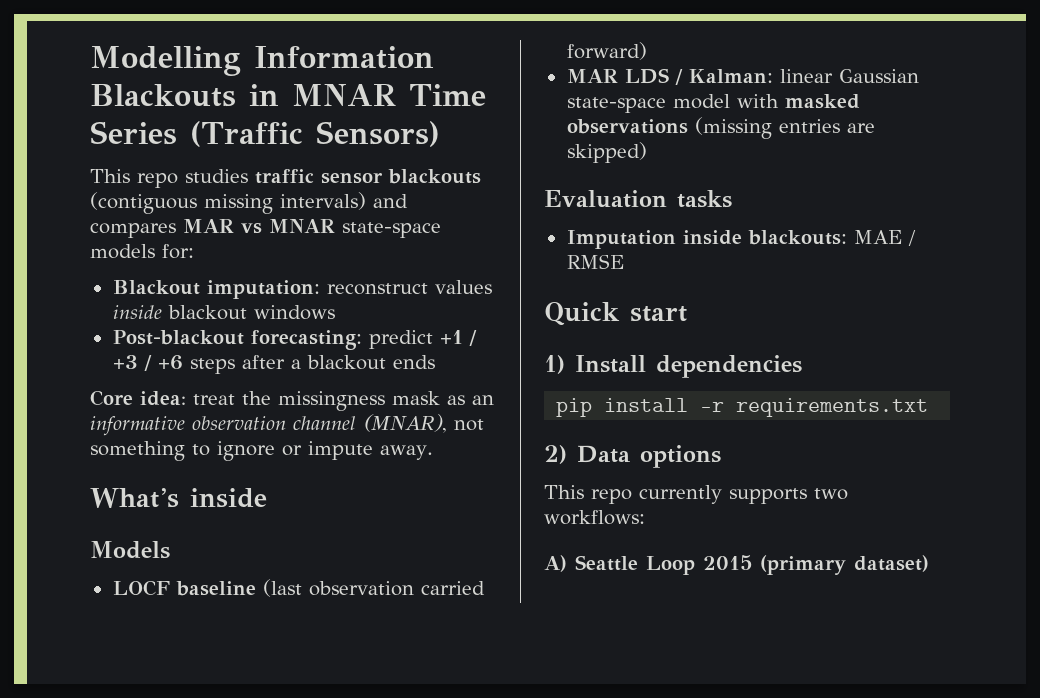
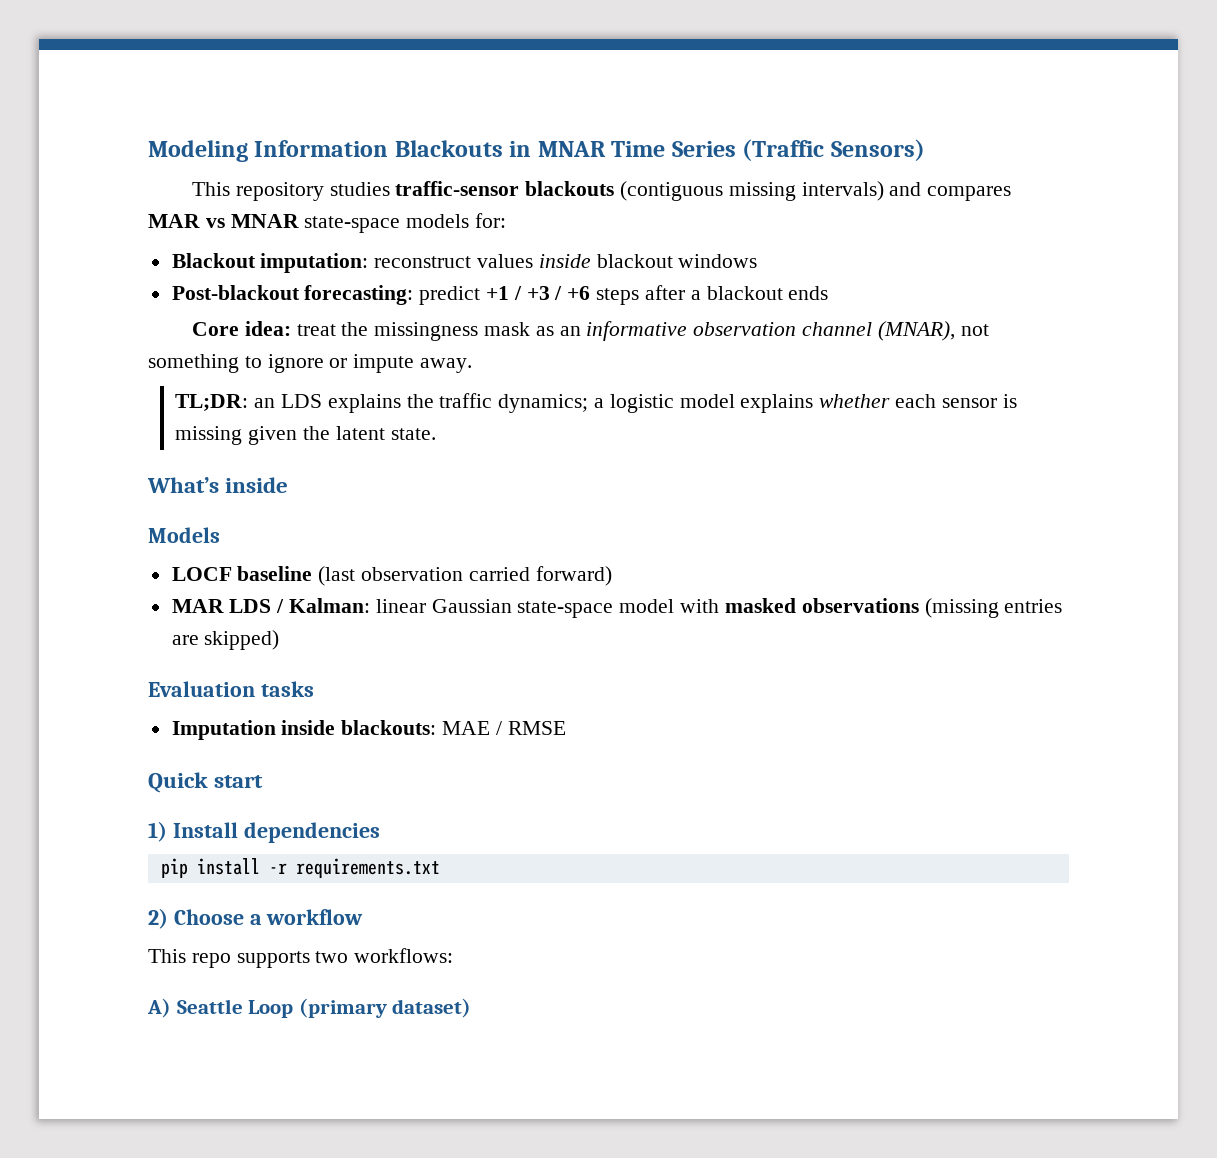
- Modelling Information Blackouts in MNAR Time Series (Traffic Sensors)
+ Modeling Information Blackouts in MNAR Time Series (Traffic Sensors)
- This repo studies traffic sensor blackouts (contiguous missing intervals) and compares MAR vs MNAR state-space models for:
+ This repository studies traffic-sensor blackouts (contiguous missing intervals) and compares MAR vs MNAR state-space models for:
+ TL;DR: an LDS explains the traffic dynamics; a logistic model explains whether each sensor is missing given the latent state.
- 2) Data options
- This repo currently supports two workflows:
+ 2) Choose a workflow
+ This repo supports two workflows:
- A) Seattle Loop 2015 (primary dataset)
+ A) Seattle Loop (primary dataset)

